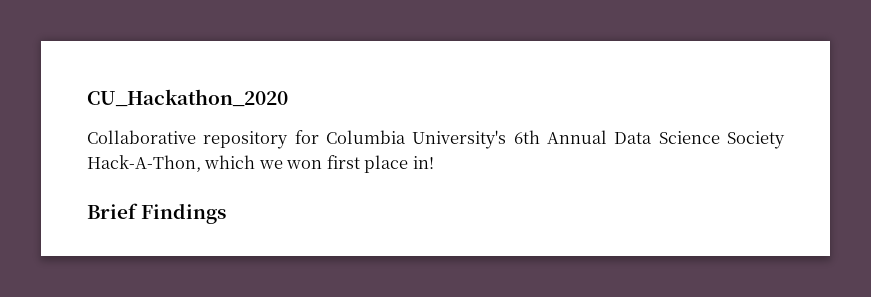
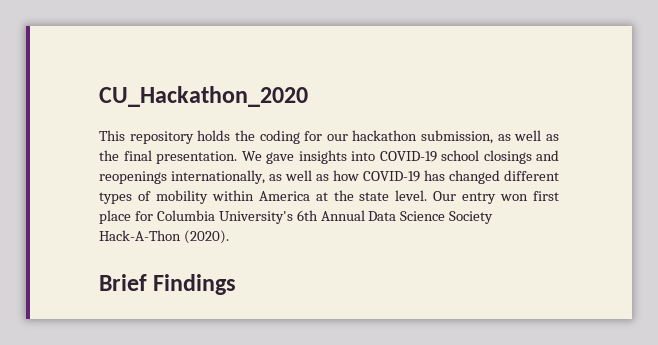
- Collaborative repository for Columbia University's 6th Annual Data Science Society Hack-A-Thon, which we won first place in!
+ This repository holds the coding for our hackathon submission, as well as the final presentation. We gave insights into COVID-19 school closings and reopenings internationally, as well as how COVID-19 has changed different types of mobility within America at the state level. Our entry won first place for Columbia University's 6th Annual Data Science Society Hack-A-Thon (2020).

